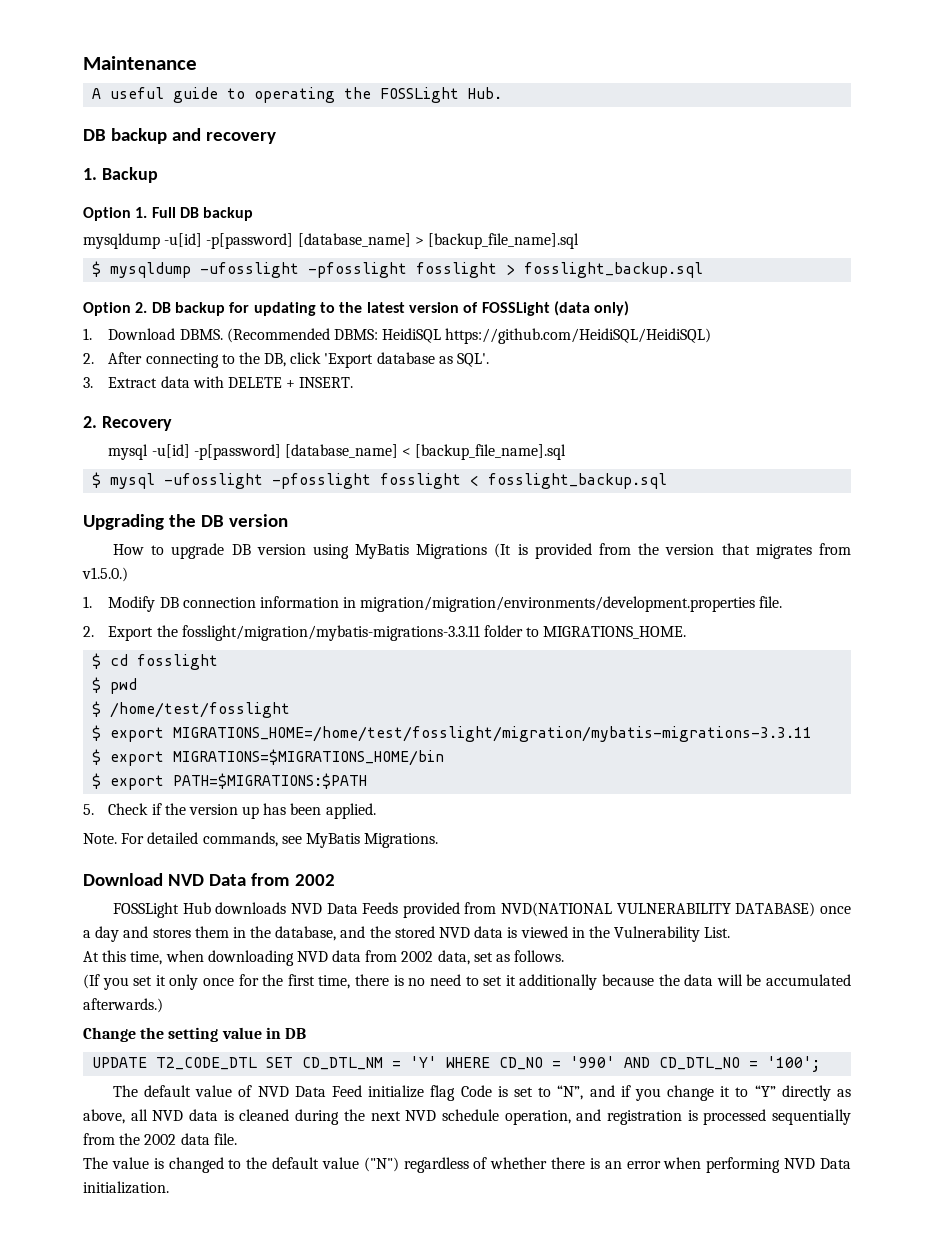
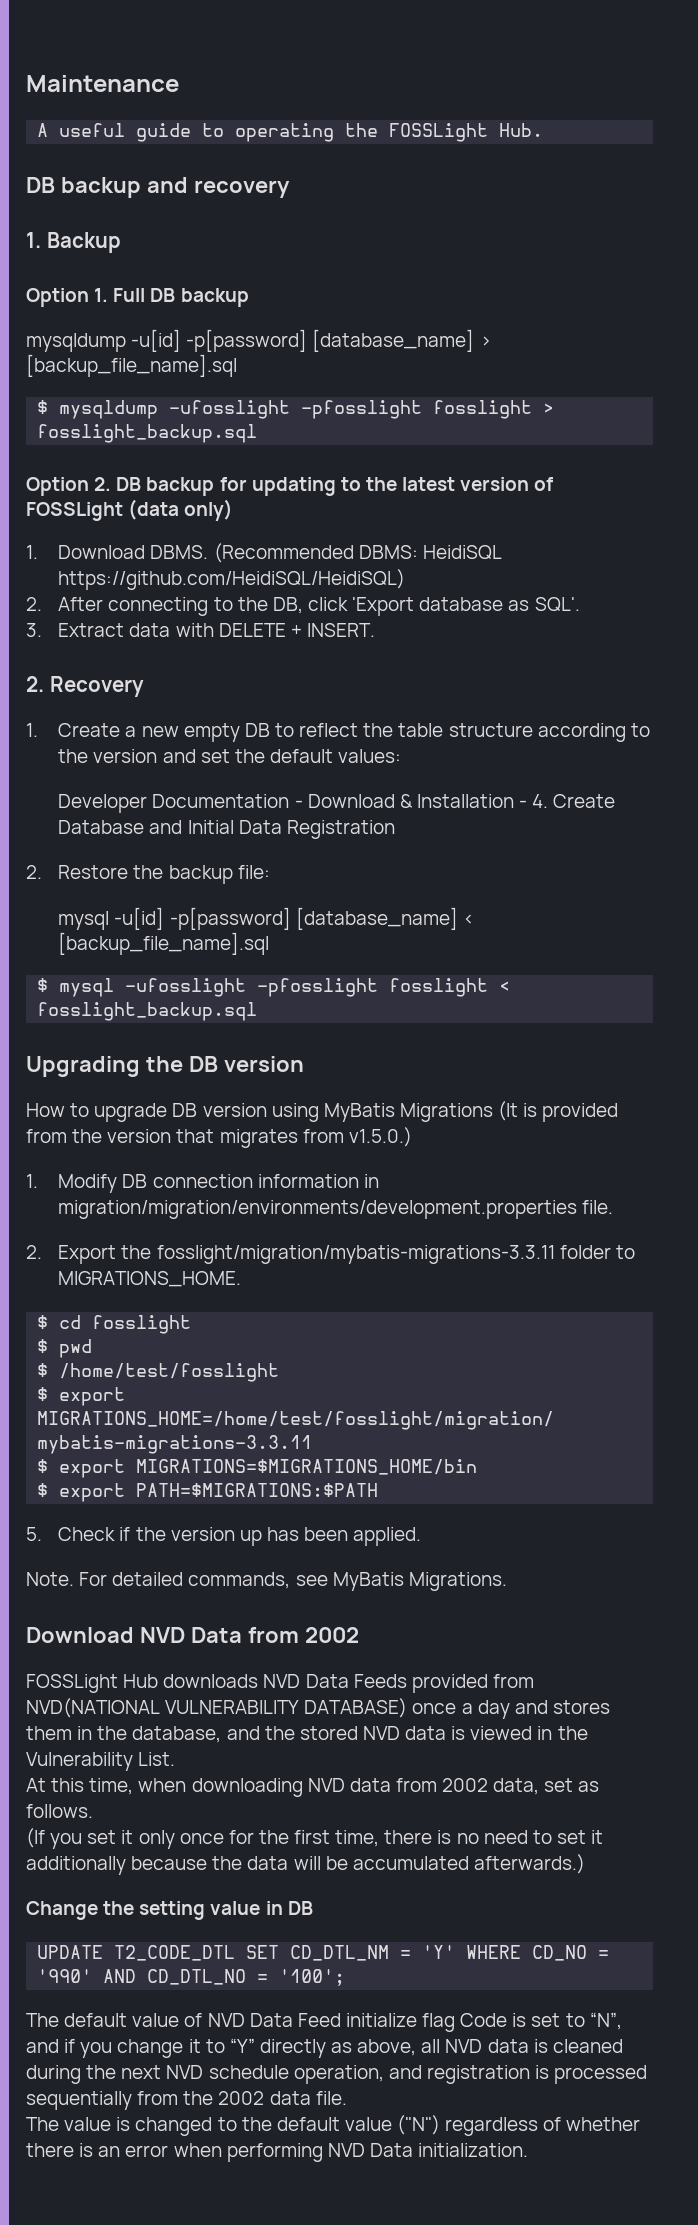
+ 1. Create a new empty DB to reflect the table structure according to the version and set the default values:
+ Developer Documentation - Download & Installation - 4. Create Database and Initial Data Registration
+ 2. Restore the backup file:

